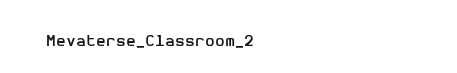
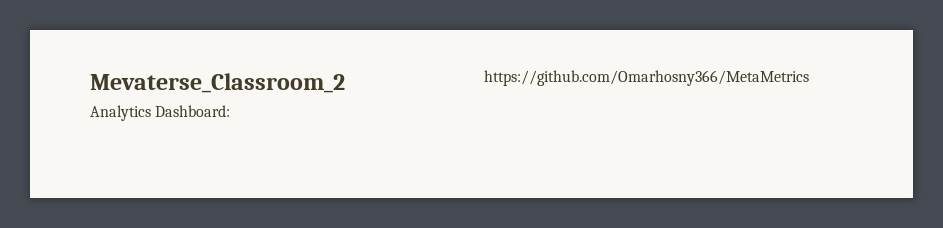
+ Analytics Dashboard: https://github.com/Omarhosny366/MetaMetrics

